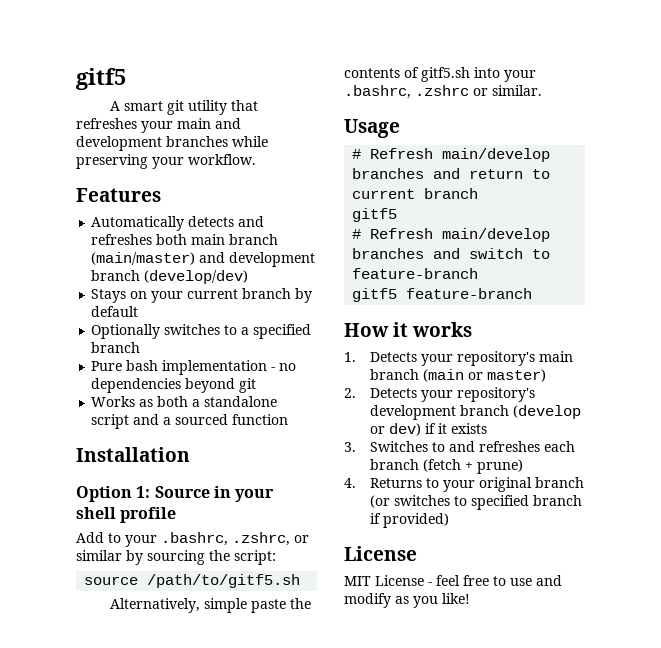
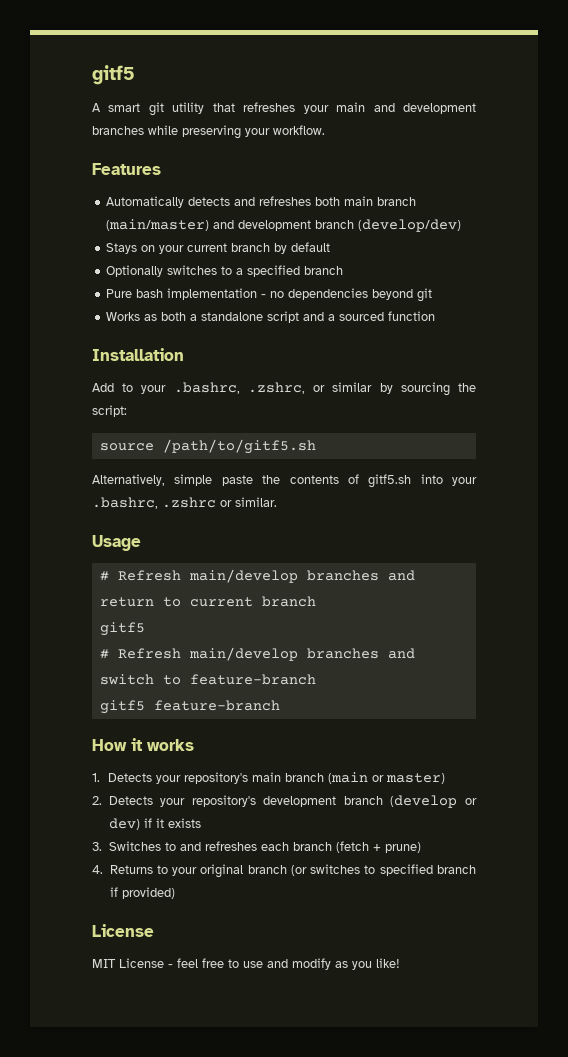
- Option 1: Source in your shell profile

